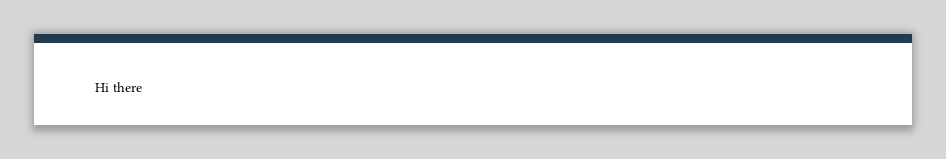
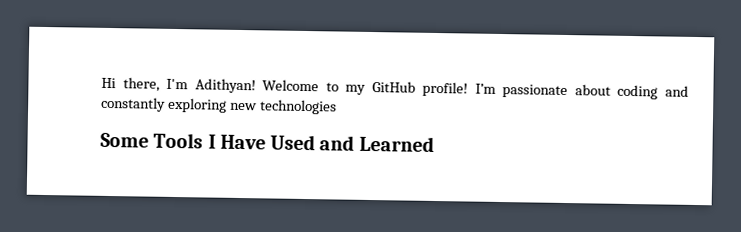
- Hi there
+ Hi there, I'm Adithyan! Welcome to my GitHub profile! I’m passionate about coding and constantly exploring new technologies
+ Some Tools I Have Used and Learned

